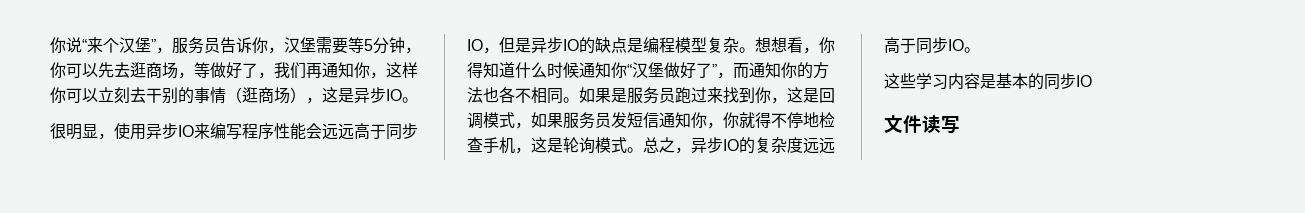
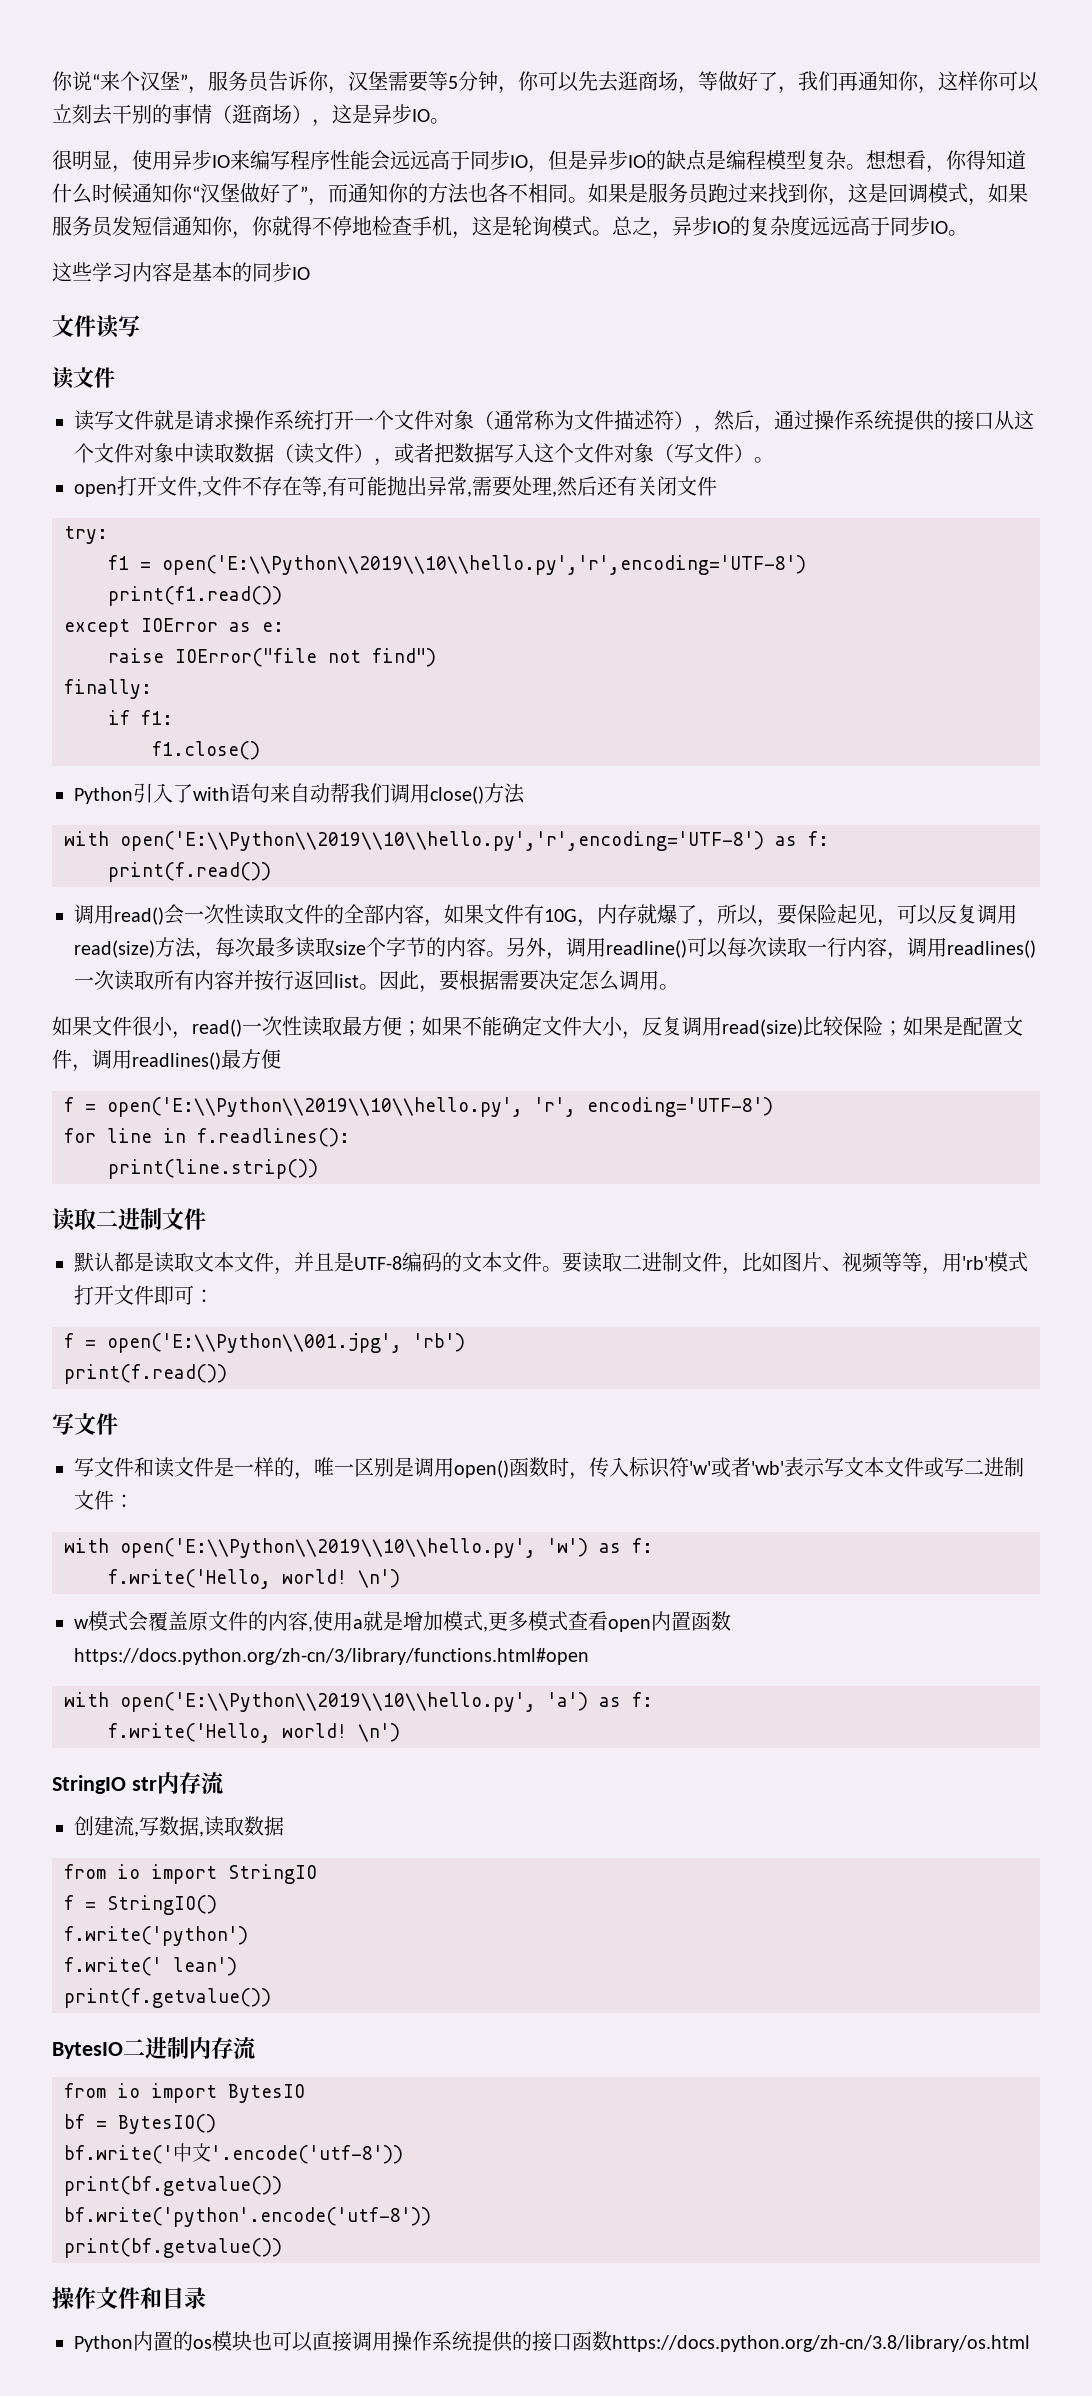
  文件读写
+ 读文件
+ 读写文件就是请求操作系统打开一个文件对象（通常称为文件描述符），然后，通过操作系统提供的接口从这个文件对象中读取数据（读文件），或者把数据写入这个文件对象（写文件）。
+ open打开文件,文件不存在等,有可能抛出异常,需要处理,然后还有关闭文件
+ try:
+ f1 = open('E:\\Python\\2019\\10\\hello.py','r',encoding='UTF-8')
+ print(f1.read())
+ except IOError as e:
+ raise IOError("file not find")
+ finally:
+ if f1:
+ f1.close()
+ Python引入了with语句来自动帮我们调用close()方法
+ with open('E:\\Python\\2019\\10\\hello.py','r',encoding='UTF-8') as f:
+ print(f.read())
+ 调用read()会一次性读取文件的全部内容，如果文件有10G，内存就爆了，所以，要保险起见，可以反复调用read(size)方法，每次最多读取size个字节的内容。另外，调用readline()可以每次读取一行内容，调用readlines()一次读取所有内容并按行返回list。因此，要根据需要决定怎么调用。
+ 如果文件很小，read()一次性读取最方便；如果不能确定文件大小，反复调用read(size)比较保险；如果是配置文件，调用readlines()最方便
+ f = open('E:\\Python\\2019\\10\\hello.py', 'r', encoding='UTF-8')
+ for line in f.readlines():
+ print(line.strip())
+ 读取二进制文件
+ 默认都是读取文本文件，并且是UTF-8编码的文本文件。要读取二进制文件，比如图片、视频等等，用'rb'模式打开文件即可：
+ f = open('E:\\Python\\001.jpg', 'rb')
+ print(f.read())
+ 写文件
+ 写文件和读文件是一样的，唯一区别是调用open()函数时，传入标识符'w'或者'wb'表示写文本文件或写二进制文件：
+ with open('E:\\Python\\2019\\10\\hello.py', 'w') as f:
+ f.write('Hello, world! \n')
+ w模式会覆盖原文件的内容,使用a就是增加模式,更多模式查看open内置函数https://docs.python.org/zh-cn/3/library/functions.html#open
+ with open('E:\\Python\\2019\\10\\hello.py', 'a') as f:
+ f.write('Hello, world! \n')
+ StringIO str内存流
+ 创建流,写数据,读取数据
+ from io import StringIO
+ f = StringIO()
+ f.write('python')
+ f.write(' lean')
+ print(f.getvalue())
+ BytesIO二进制内存流
+ from io import BytesIO
+ bf = BytesIO()
+ bf.write('中文'.encode('utf-8'))
+ print(bf.getvalue())
+ bf.write('python'.encode('utf-8'))
+ print(bf.getvalue())
+ 操作文件和目录
+ Python内置的os模块也可以直接调用操作系统提供的接口函数https://docs.python.org/zh-cn/3.8/library/os.html

